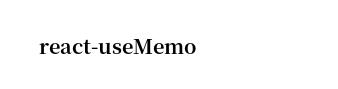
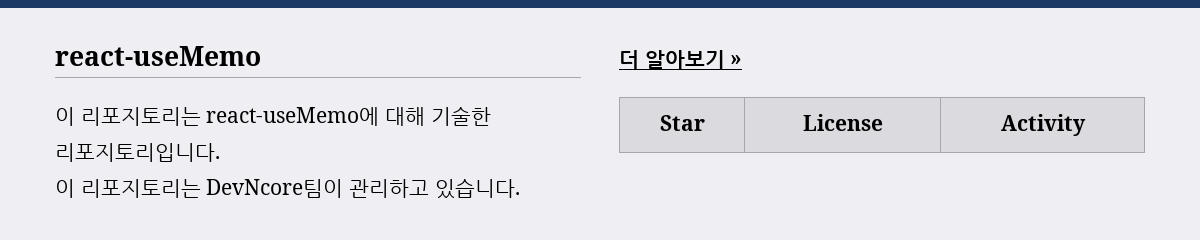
+ 이 리포지토리는 react-useMemo에 대해 기술한 리포지토리입니다.
+ 이 리포지토리는 DevNcore팀이 관리하고 있습니다.
+ 더 알아보기 »
+ Star | License | Activity

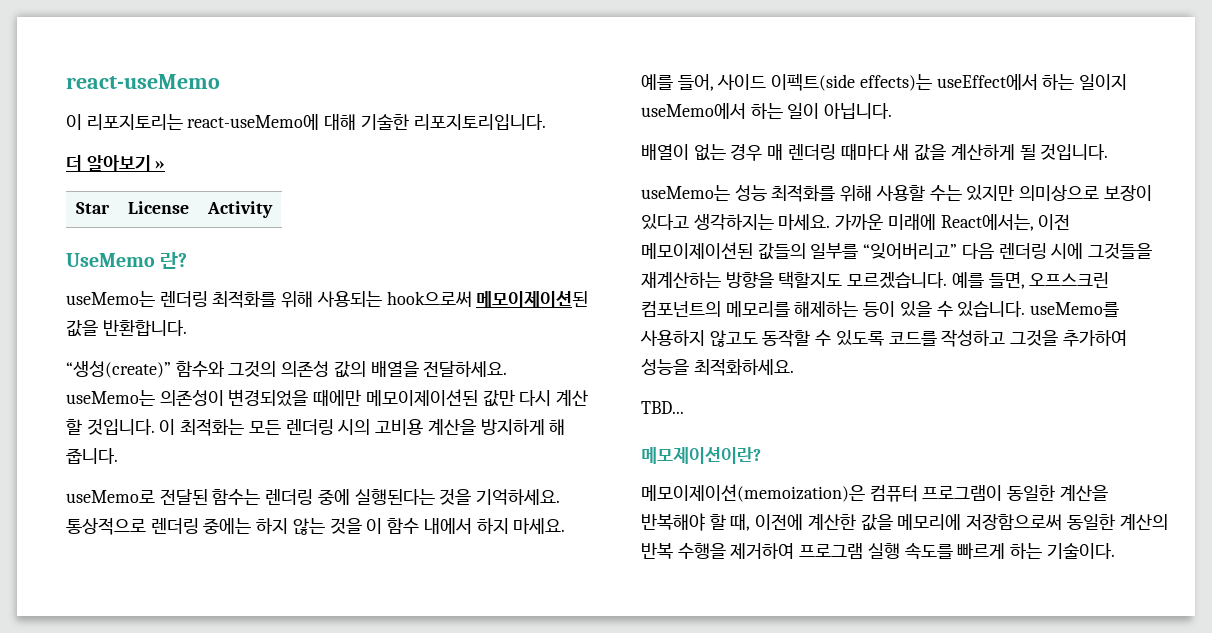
- 이 리포지토리는 DevNcore팀이 관리하고 있습니다.
+ UseMemo 란?
+ useMemo는 렌더링 최적화를 위해 사용되는 hook으로써 메모이제이션된 값을 반환합니다.
+ “생성(create)” 함수와 그것의 의존성 값의 배열을 전달하세요. useMemo는 의존성이 변경되었을 때에만 메모이제이션된 값만 다시 계산 할 것입니다. 이 최적화는 모든 렌더링 시의 고비용 계산을 방지하게 해 줍니다.
+ useMemo로 전달된 함수는 렌더링 중에 실행된다는 것을 기억하세요. 통상적으로 렌더링 중에는 하지 않는 것을 이 함수 내에서 하지 마세요. 예를 들어, 사이드 이펙트(side effects)는 useEffect에서 하는 일이지 useMemo에서 하는 일이 아닙니다.
+ 배열이 없는 경우 매 렌더링 때마다 새 값을 계산하게 될 것입니다.
+ useMemo는 성능 최적화를 위해 사용할 수는 있지만 의미상으로 보장이 있다고 생각하지는 마세요. 가까운 미래에 React에서는, 이전 메모이제이션된 값들의 일부를 “잊어버리고” 다음 렌더링 시에 그것들을 재계산하는 방향을 택할지도 모르겠습니다. 예를 들면, 오프스크린 컴포넌트의 메모리를 해제하는 등이 있을 수 있습니다. useMemo를 사용하지 않고도 동작할 수 있도록 코드를 작성하고 그것을 추가하여 성능을 최적화하세요.
+ TBD...
+ 메모제이션이란?
+ 메모이제이션(memoization)은 컴퓨터 프로그램이 동일한 계산을 반복해야 할 때, 이전에 계산한 값을 메모리에 저장함으로써 동일한 계산의 반복 수행을 제거하여 프로그램 실행 속도를 빠르게 하는 기술이다.

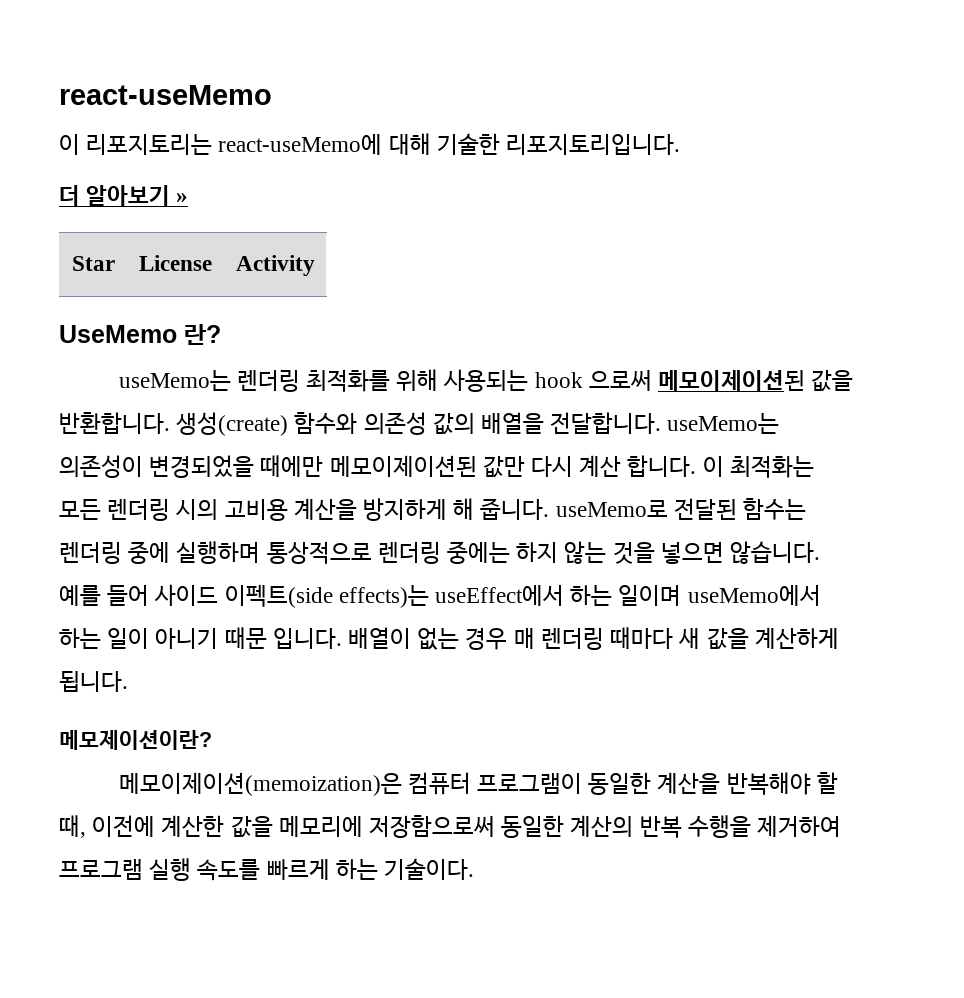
- useMemo는 렌더링 최적화를 위해 사용되는 hook으로써 메모이제이션된 값을 반환합니다.
- “생성(create)” 함수와 그것의 의존성 값의 배열을 전달하세요. useMemo는 의존성이 변경되었을 때에만 메모이제이션된 값만 다시 계산 할 것입니다.
+ useMemo는 렌더링 최적화를 위해 사용되는 hook 으로써 메모이제이션된 값을 반환합니다. 생성(create) 함수와 의존성 값의 배열을 전달합니다. useMemo는 의존성이 변경되었을 때에만 메모이제이션된 값만 다시 계산 합니다.
- 이 최적화는 모든 렌더링 시의 고비용 계산을 방지하게 해 줍니다.
- useMemo로 전달된 함수는 렌더링 중에 실행된다는 것을 기억하세요. 통상적으로 렌더링 중에는 하지 않는 것을 이 함수 내에서 하지 마세요. 예를 들어, 사이드 이펙트(side effects)는 useEffect에서 하는 일이지 useMemo에서 하는 일이 아닙니다.
- 배열이 없는 경우 매 렌더링 때마다 새 값을 계산하게 될 것입니다.
- useMemo는 성능 최적화를 위해 사용할 수는 있지만 의미상으로 보장이 있다고 생각하지는 마세요. 가까운 미래에 React에서는, 이전 메모이제이션된 값들의 일부를 “잊어버리고” 다음 렌더링 시에 그것들을 재계산하는 방향을 택할지도 모르겠습니다. 예를 들면, 오프스크린 컴포넌트의 메모리를 해제하는 등이 있을 수 있습니다. useMemo를 사용하지 않고도 동작할 수 있도록 코드를 작성하고 그것을 추가하여 성능을 최적화하세요.
- TBD...
+ 이 최적화는 모든 렌더링 시의 고비용 계산을 방지하게 해 줍니다. useMemo로 전달된 함수는 렌더링 중에 실행하며 통상적으로 렌더링 중에는 하지 않는 것을 넣으면 않습니다. 예를 들어 사이드 이펙트(side effects)는 useEffect에서 하는 일이며 useMemo에서 하는 일이 아니기 때문 입니다. 배열이 없는 경우 매 렌더링 때마다 새 값을 계산하게 됩니다.

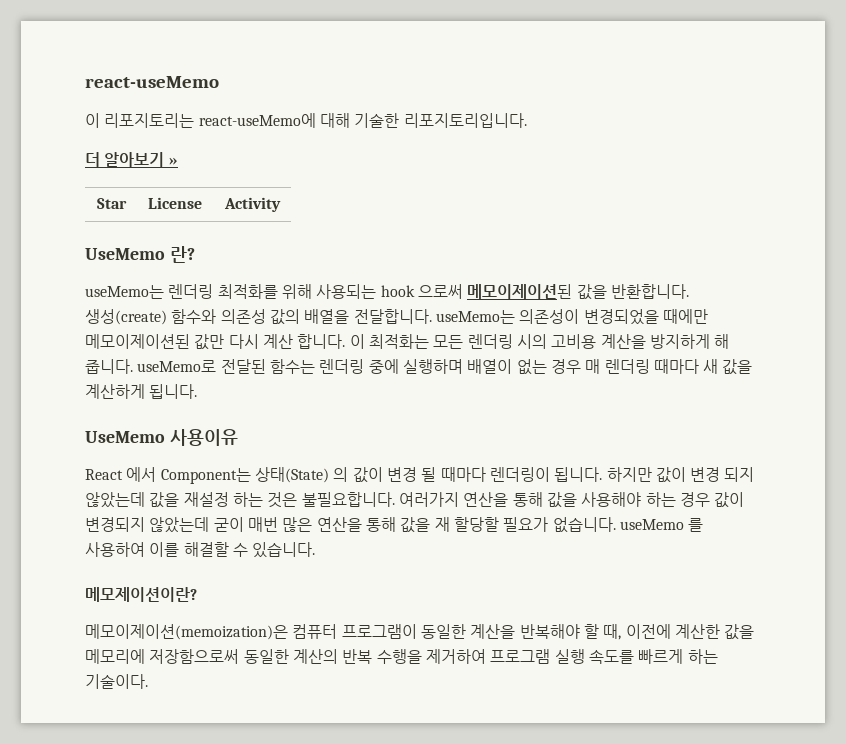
- 이 최적화는 모든 렌더링 시의 고비용 계산을 방지하게 해 줍니다. useMemo로 전달된 함수는 렌더링 중에 실행하며 통상적으로 렌더링 중에는 하지 않는 것을 넣으면 않습니다. 예를 들어 사이드 이펙트(side effects)는 useEffect에서 하는 일이며 useMemo에서 하는 일이 아니기 때문 입니다. 배열이 없는 경우 매 렌더링 때마다 새 값을 계산하게 됩니다.
+ 이 최적화는 모든 렌더링 시의 고비용 계산을 방지하게 해 줍니다. useMemo로 전달된 함수는 렌더링 중에 실행하며 배열이 없는 경우 매 렌더링 때마다 새 값을 계산하게 됩니다.
+ UseMemo 사용이유
+ React 에서 Component는 상태(State) 의 값이 변경 될 때마다 렌더링이 됩니다. 하지만 값이 변경 되지 않았는데 값을 재설정 하는 것은 불필요합니다. 여러가지 연산을 통해 값을 사용해야 하는 경우 값이 변경되지 않았는데 굳이 매번 많은 연산을 통해 값을 재 할당할 필요가 없습니다. useMemo 를 사용하여 이를 해결할 수 있습니다.

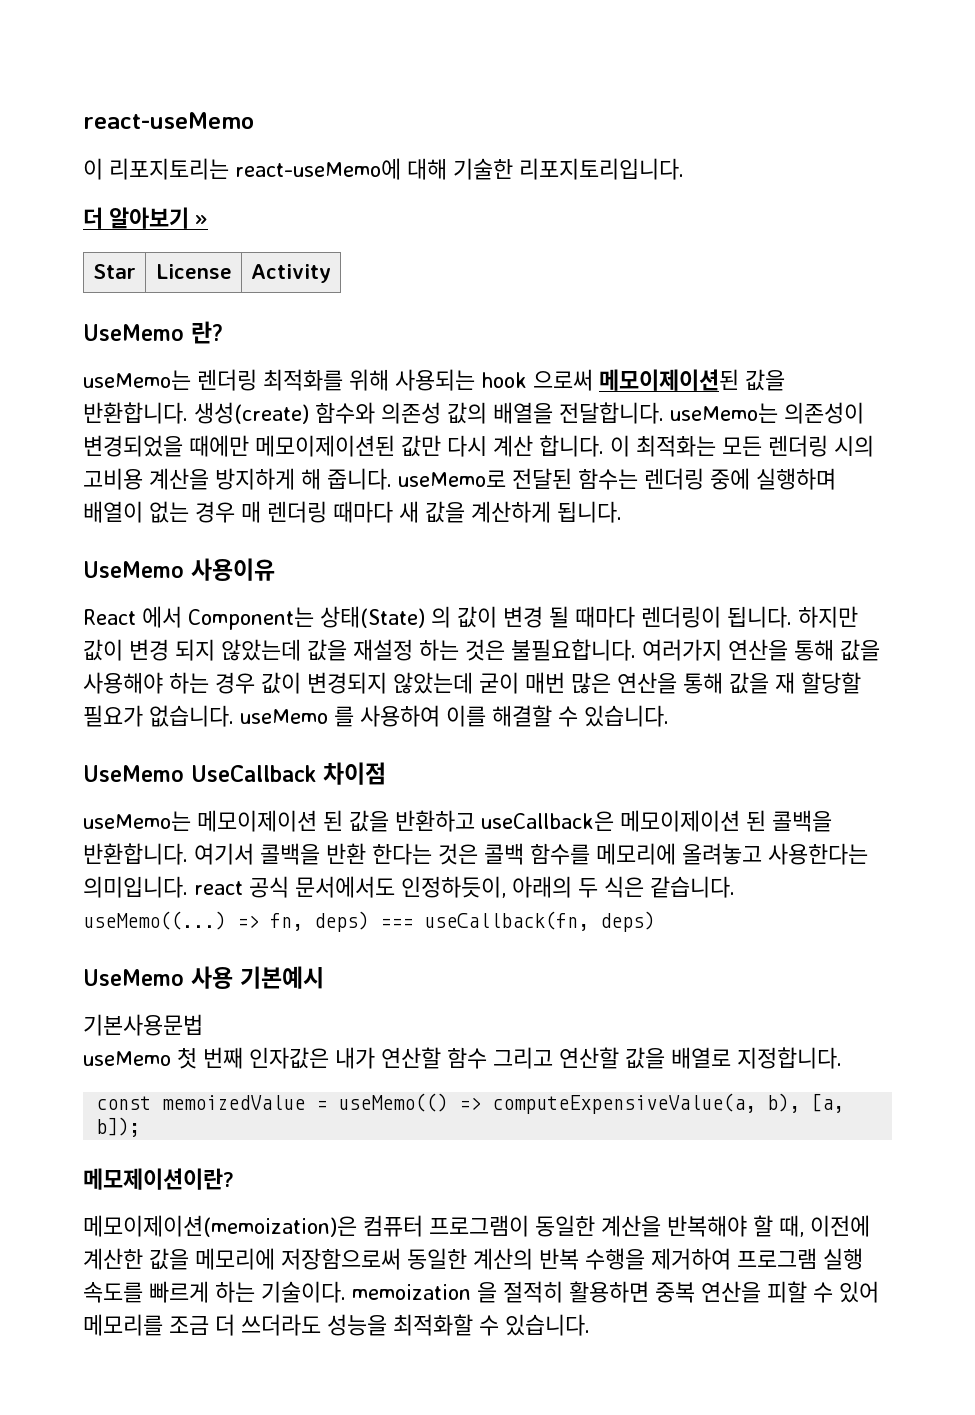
+ UseMemo UseCallback 차이점
+ useMemo는 메모이제이션 된 값을 반환하고 useCallback은 메모이제이션 된 콜백을 반환합니다. 여기서 콜백을 반환 한다는 것은 콜백 함수를 메모리에 올려놓고 사용한다는 의미입니다. react 공식 문서에서도 인정하듯이, 아래의 두 식은 같습니다.
+ useMemo((...) => fn, deps) === useCallback(fn, deps)
+ UseMemo 사용 기본예시
+ 기본사용문법
+ useMemo 첫 번째 인자값은 내가 연산할 함수 그리고 연산할 값을 배열로 지정합니다.
+ const memoizedValue = useMemo(() => computeExpensiveValue(a, b), [a, b]);
- 메모이제이션(memoization)은 컴퓨터 프로그램이 동일한 계산을 반복해야 할 때, 이전에 계산한 값을 메모리에 저장함으로써 동일한 계산의 반복 수행을 제거하여 프로그램 실행 속도를 빠르게 하는 기술이다.
+ 메모이제이션(memoization)은 컴퓨터 프로그램이 동일한 계산을 반복해야 할 때, 이전에 계산한 값을 메모리에 저장함으로써 동일한 계산의 반복 수행을 제거하여 프로그램 실행 속도를 빠르게 하는 기술이다. memoization 을 절적히 활용하면 중복 연산을 피할 수 있어 메모리를 조금 더 쓰더라도 성능을 최적화할 수 있습니다.

